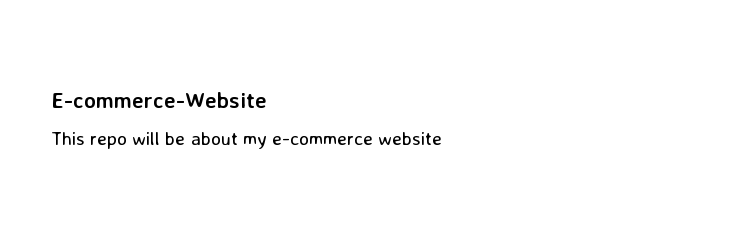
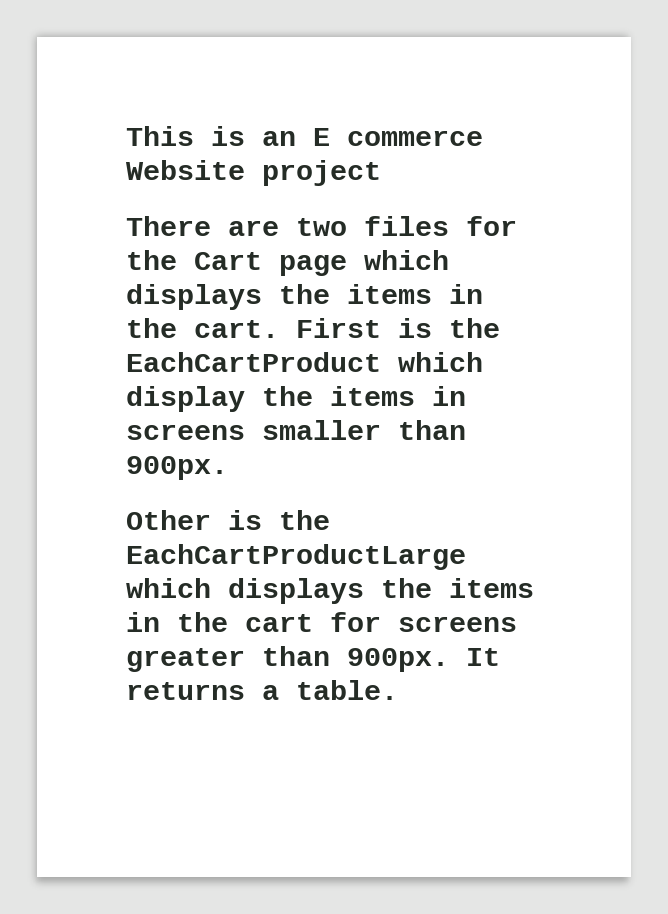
- E-commerce-Website
- This repo will be about my e-commerce website
+ This is an E commerce Website project
+ There are two files for the Cart page which displays the items in the cart. First is the EachCartProduct which display the items in screens smaller than 900px.
+ Other is the EachCartProductLarge which displays the items in the cart for screens greater than 900px. It returns a table.

